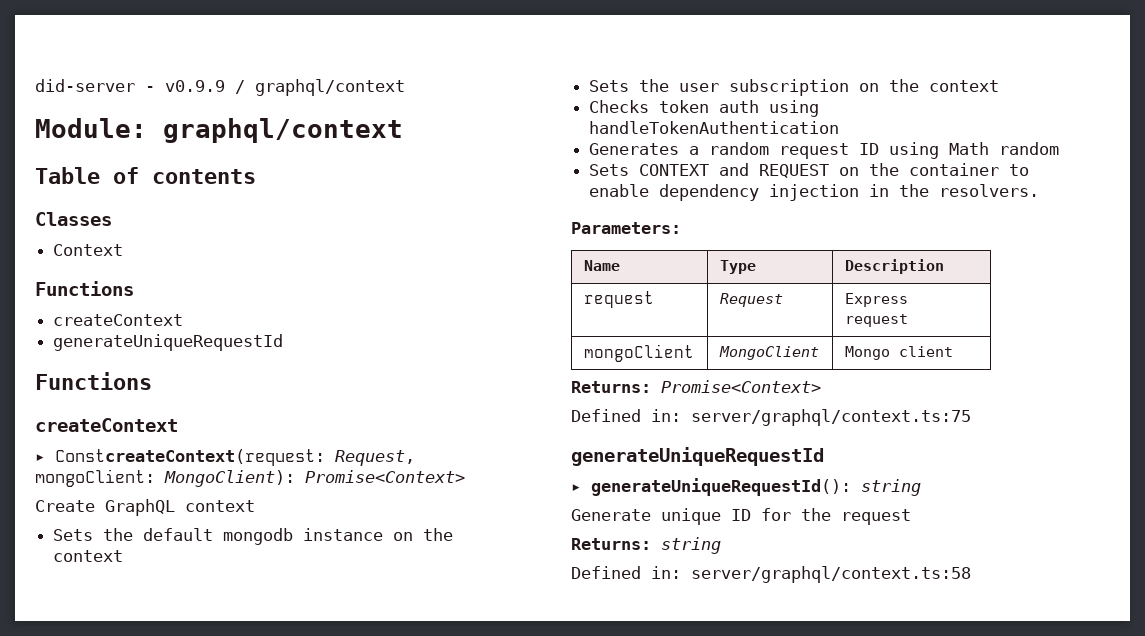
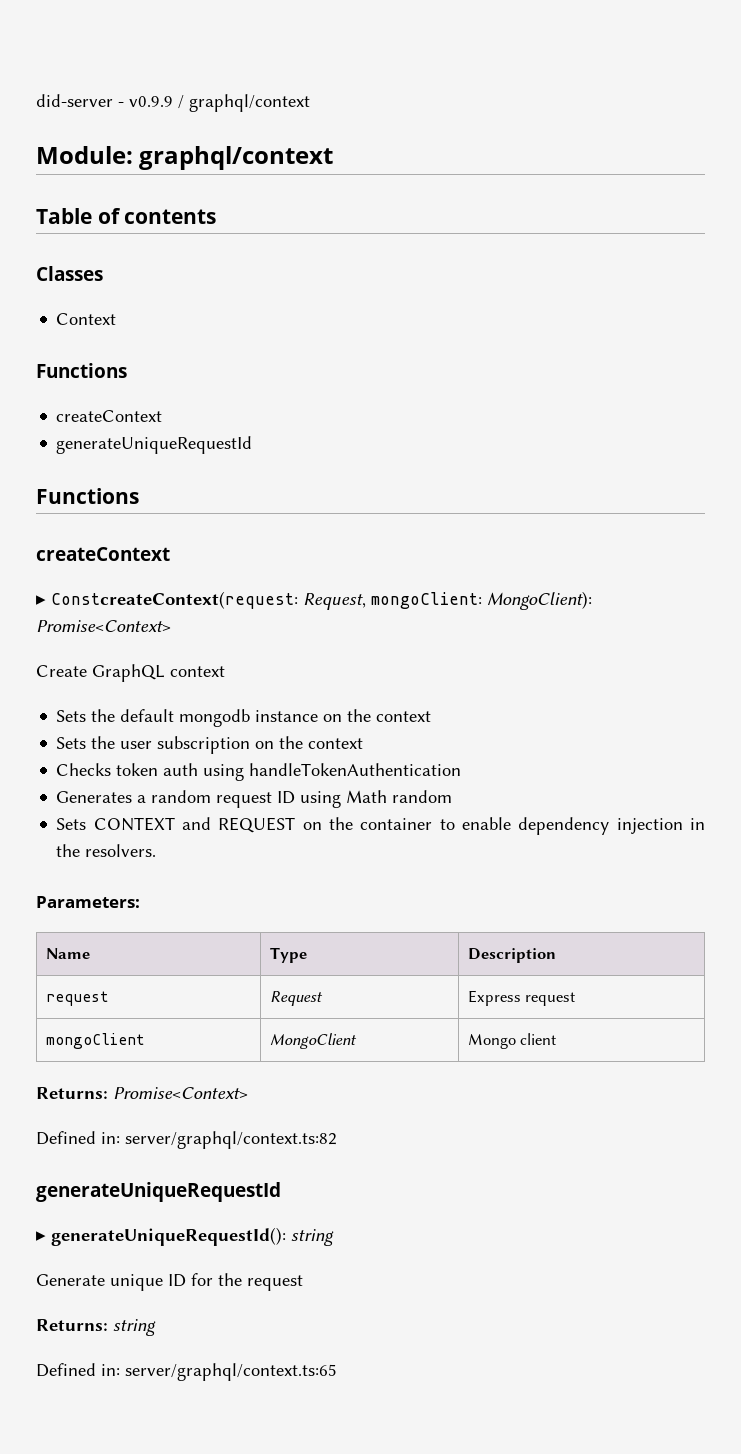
- Defined in: server/graphql/context.ts:75
+ Defined in: server/graphql/context.ts:82
- Defined in: server/graphql/context.ts:58
+ Defined in: server/graphql/context.ts:65

